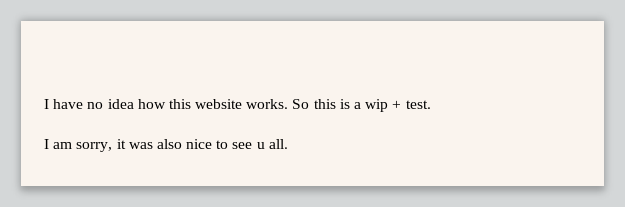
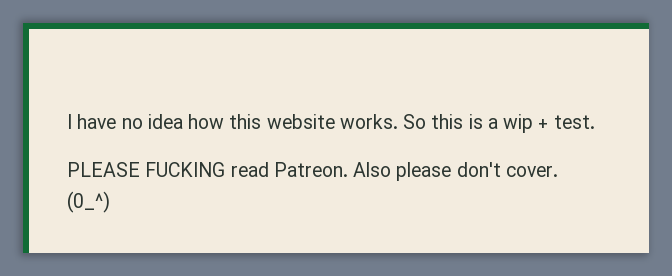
- I am sorry, it was also nice to see u all.
+ PLEASE FUCKING read Patreon. Also please don't cover. (0_^)

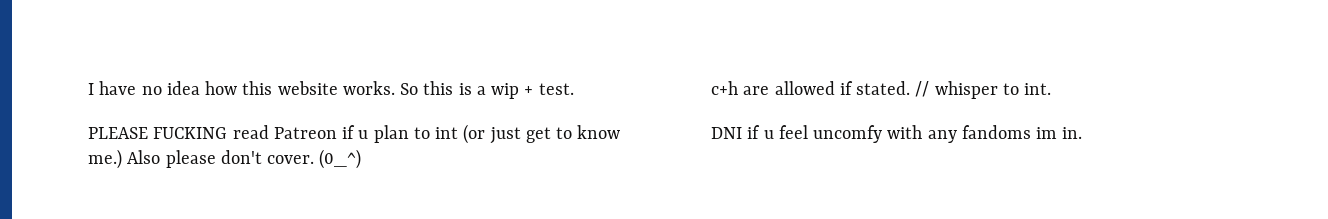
- PLEASE FUCKING read Patreon.
+ PLEASE FUCKING read Patreon if u plan to int (or just get to know me.)
+ c+h are allowed if stated. // whisper to int.
+ DNI if u feel uncomfy with any fandoms im in.

